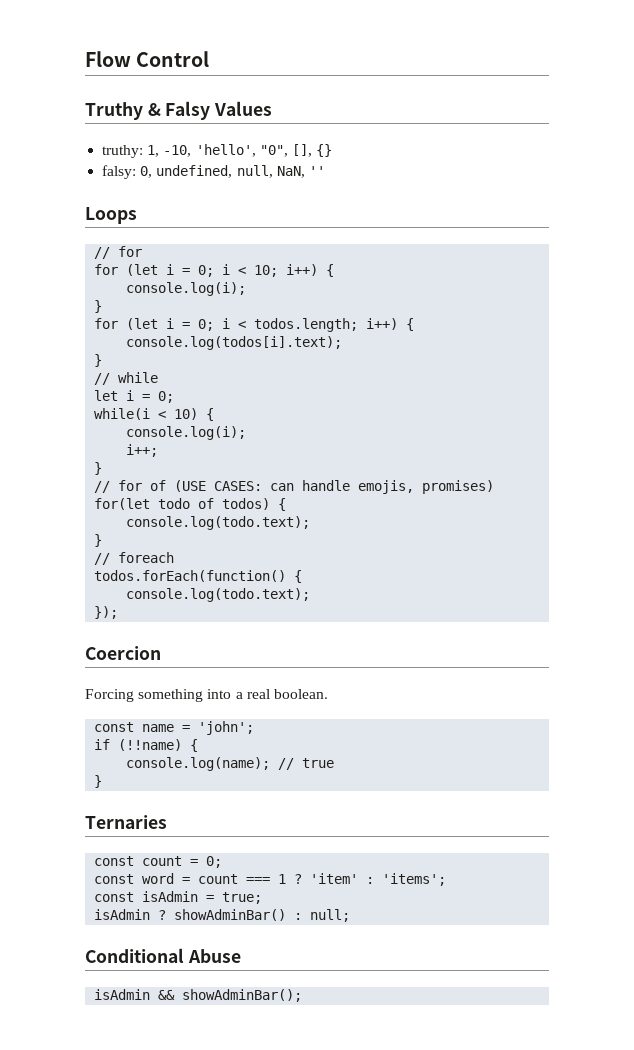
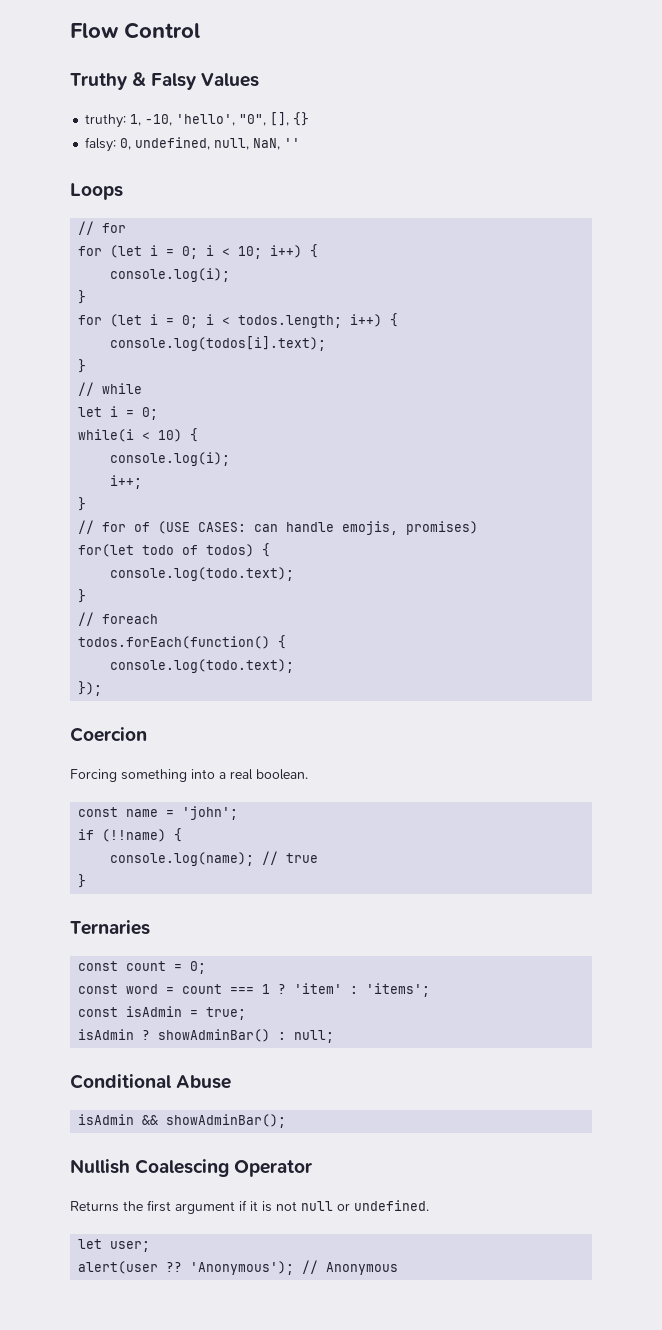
+ Nullish Coalescing Operator
+ Returns the first argument if it is not null or undefined.
+ let user;
+ alert(user ?? 'Anonymous'); // Anonymous

